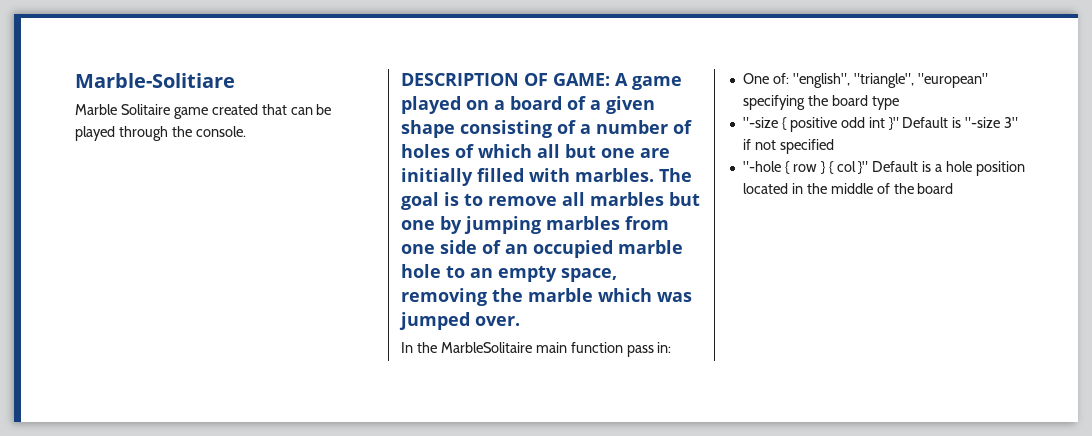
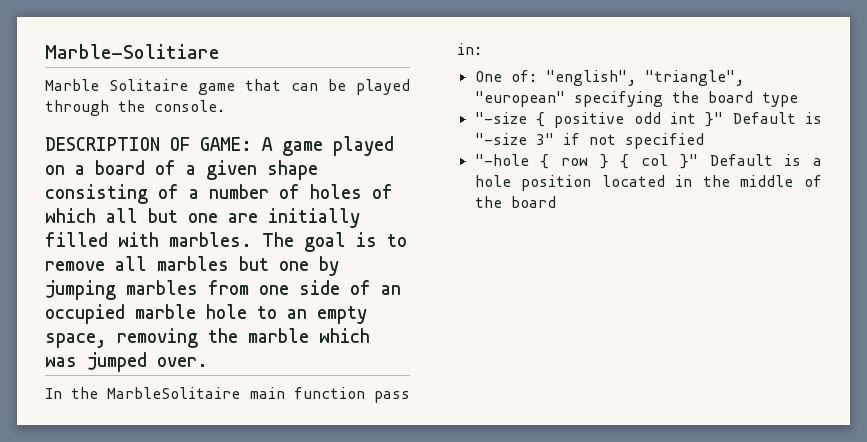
- Marble Solitaire game created that can be played through the console.
+ Marble Solitaire game that can be played through the console.

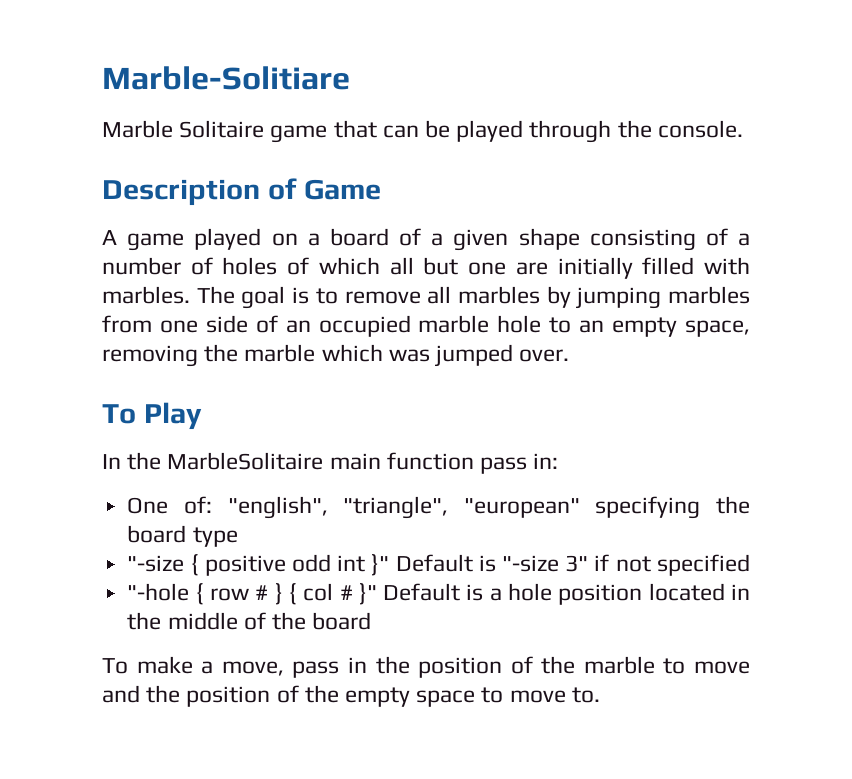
- DESCRIPTION OF GAME: A game played on a board of a given shape consisting of a number of holes of which all but one are initially filled with marbles.
+ Description of Game
+ A game played on a board of a given shape consisting of a number of holes of which all but one are initially filled with marbles.
- The goal is to remove all marbles but one by jumping marbles from one side of an occupied marble hole to an empty space, removing the marble which was jumped over.
+ The goal is to remove all marbles by jumping marbles from one side of an occupied marble hole to an empty space, removing the marble which was jumped over.
+ To Play
- "-hole { row } { col }" Default is a hole position located in the middle of the board
+ "-hole { row # } { col # }" Default is a hole position located in the middle of the board
+ To make a move, pass in the position of the marble to move and the position of the empty space to move to.

